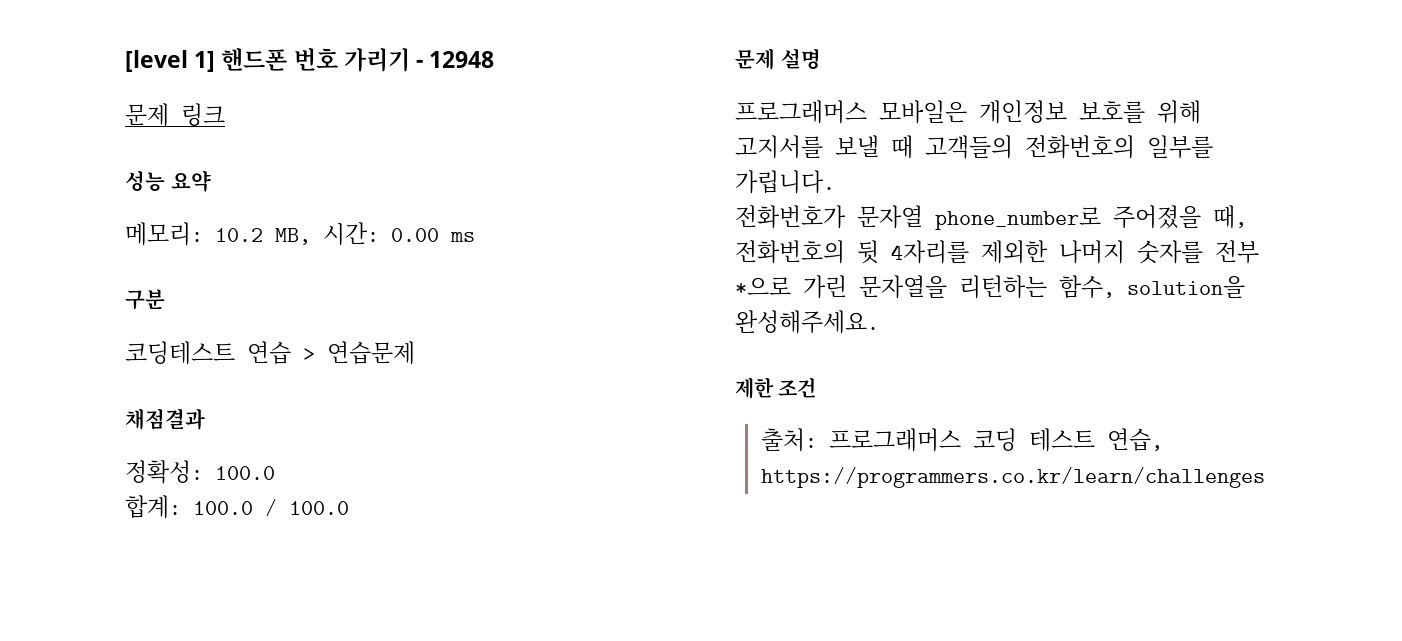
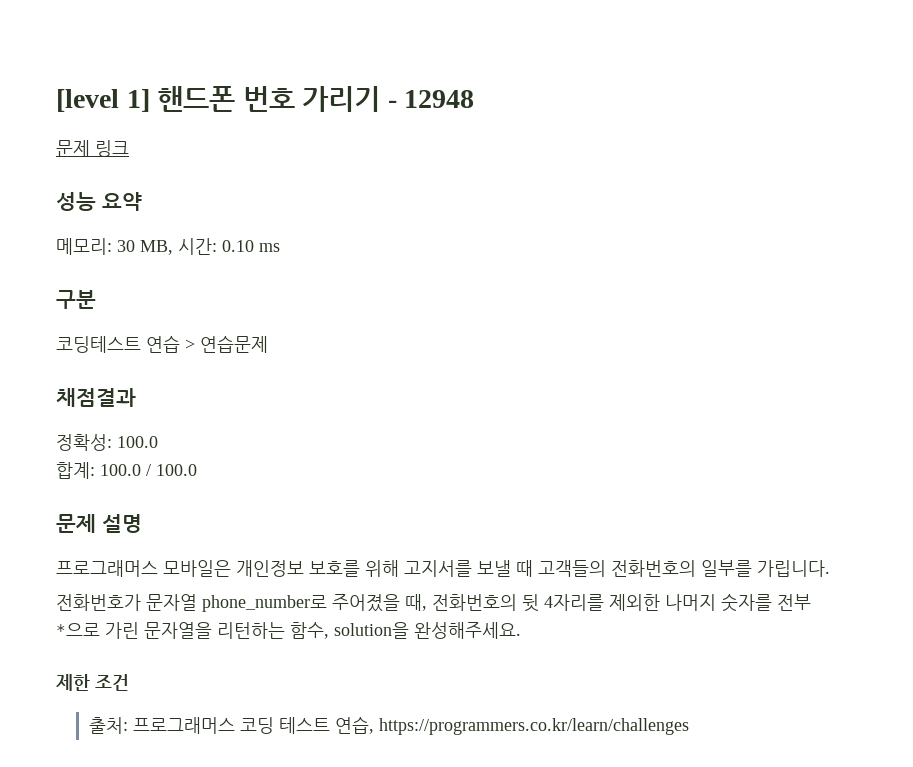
- 메모리: 10.2 MB, 시간: 0.00 ms
+ 메모리: 30 MB, 시간: 0.10 ms

